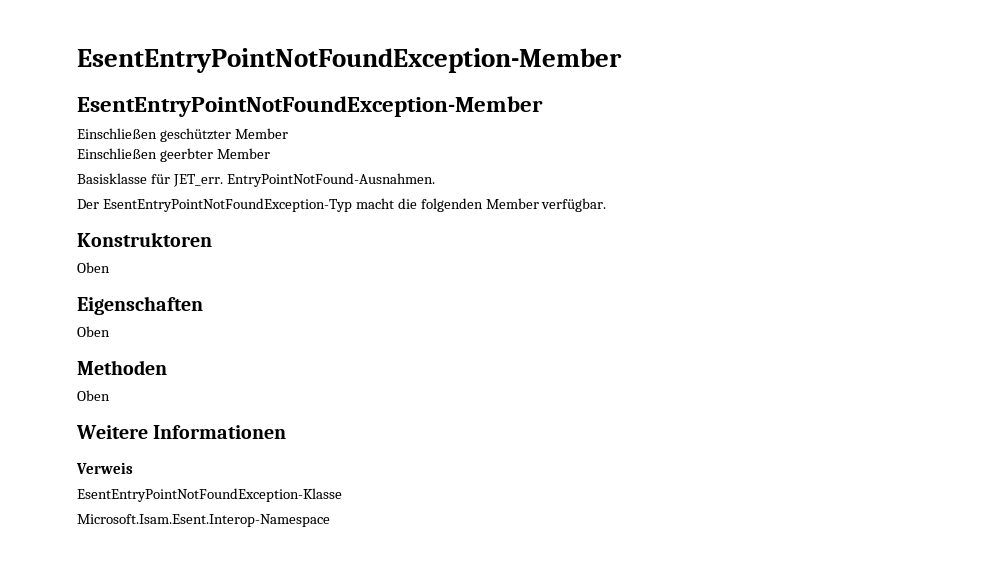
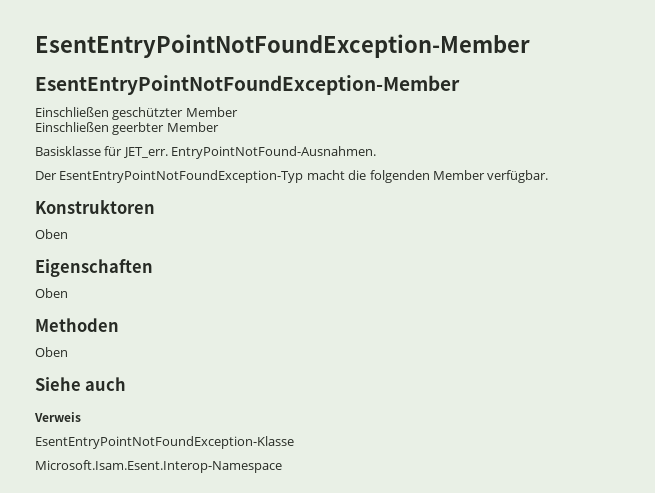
- Weitere Informationen
+ Siehe auch

